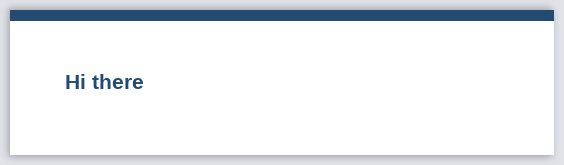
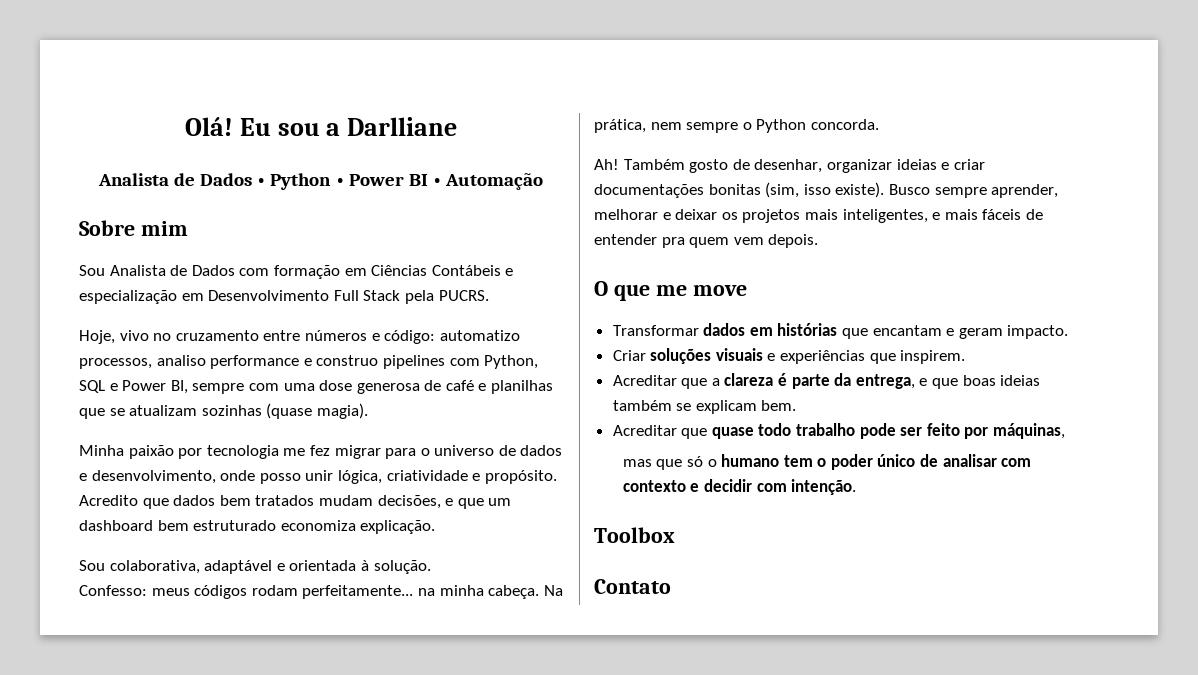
- Hi there
+ Olá! Eu sou a Darlliane
+ Analista de Dados • Python • Power BI • Automação
+ Sobre mim
+ Sou Analista de Dados com formação em Ciências Contábeis e especialização em Desenvolvimento Full Stack pela PUCRS.
+ Hoje, vivo no cruzamento entre números e código: automatizo processos, analiso performance e construo pipelines com Python, SQL e Power BI, sempre com uma dose generosa de café e planilhas que se atualizam sozinhas (quase magia).
+ Minha paixão por tecnologia me fez migrar para o universo de dados e desenvolvimento, onde posso unir lógica, criatividade e propósito. Acredito que dados bem tratados mudam decisões, e que um dashboard bem estruturado economiza explicação.
+ Sou colaborativa, adaptável e orientada à solução.
+ Confesso: meus códigos rodam perfeitamente... na minha cabeça. Na prática, nem sempre o Python concorda.
+ Ah! Também gosto de desenhar, organizar ideias e criar documentações bonitas (sim, isso existe). Busco sempre aprender, melhorar e deixar os projetos mais inteligentes, e mais fáceis de entender pra quem vem depois.
+ O que me move
+ Transformar dados em histórias que encantam e geram impacto.
+ Criar soluções visuais e experiências que inspirem.
+ Acreditar que a clareza é parte da entrega, e que boas ideias também se explicam bem.
+ Acreditar que quase todo trabalho pode ser feito por máquinas,
+ mas que só o humano tem o poder único de analisar com contexto e decidir com intenção.
+ Toolbox
+ Contato

